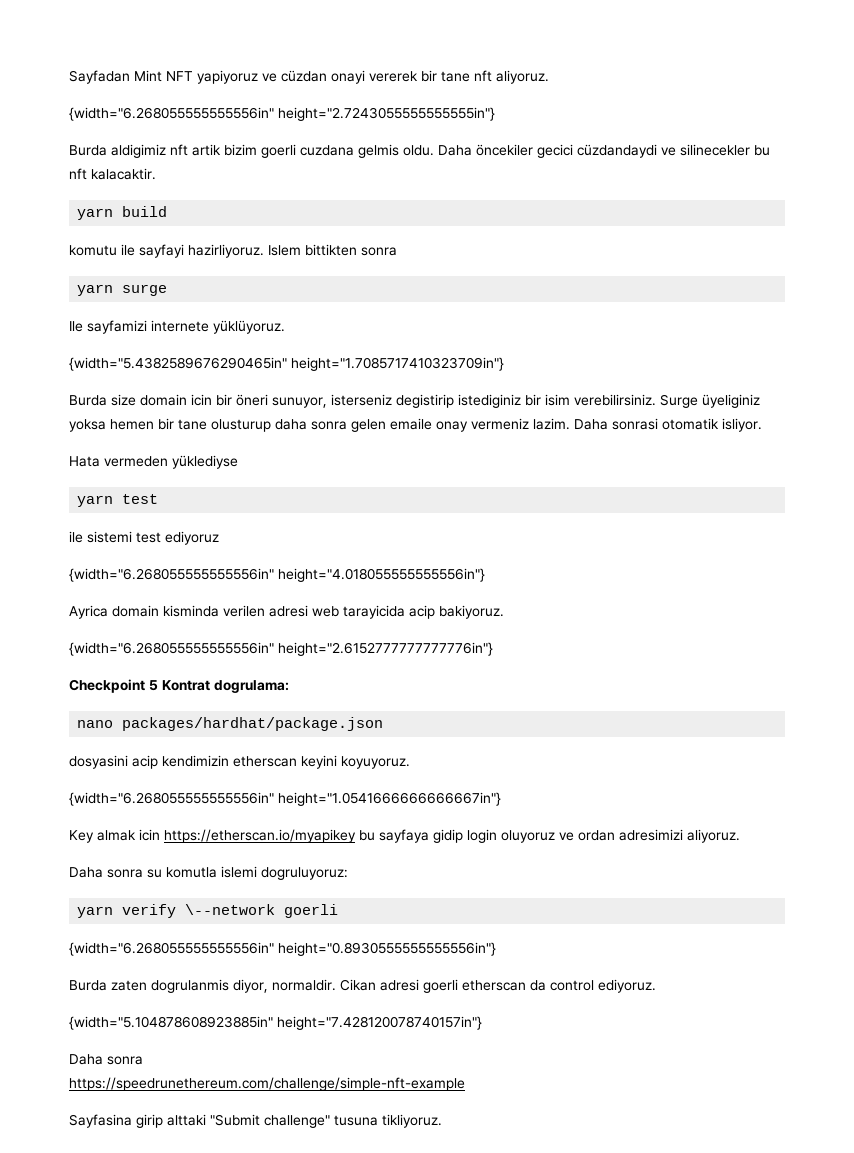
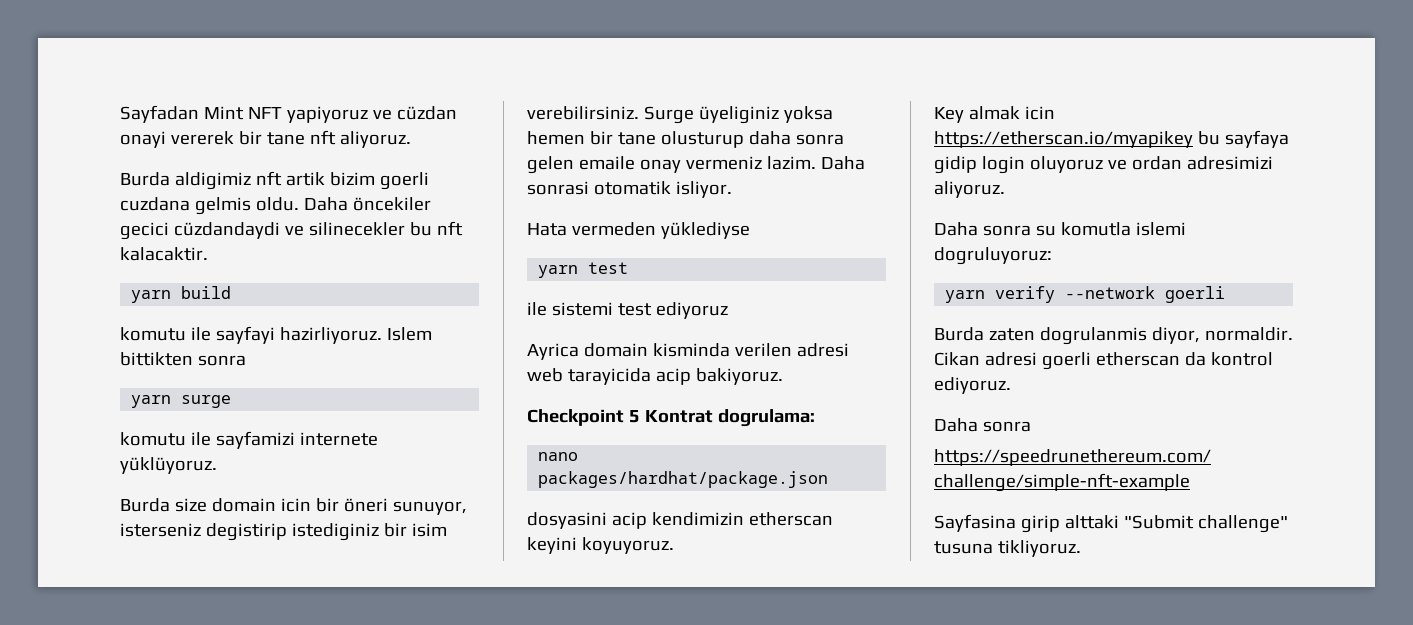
- {width="6.268055555555556in" height="2.7243055555555555in"}
- Ile sayfamizi internete yüklüyoruz.
+ komutu ile sayfamizi internete yüklüyoruz.
- {width="5.4382589676290465in" height="1.7085717410323709in"}
- {width="6.268055555555556in" height="4.018055555555556in"}
- {width="6.268055555555556in" height="2.6152777777777776in"}
- {width="6.268055555555556in" height="1.0541666666666667in"}
- yarn verify \--network goerli
- {width="6.268055555555556in" height="0.8930555555555556in"}
+ yarn verify --network goerli
- Cikan adresi goerli etherscan da control ediyoruz.
+ Cikan adresi goerli etherscan da kontrol ediyoruz.
- {width="5.104878608923885in" height="7.428120078740157in"}

